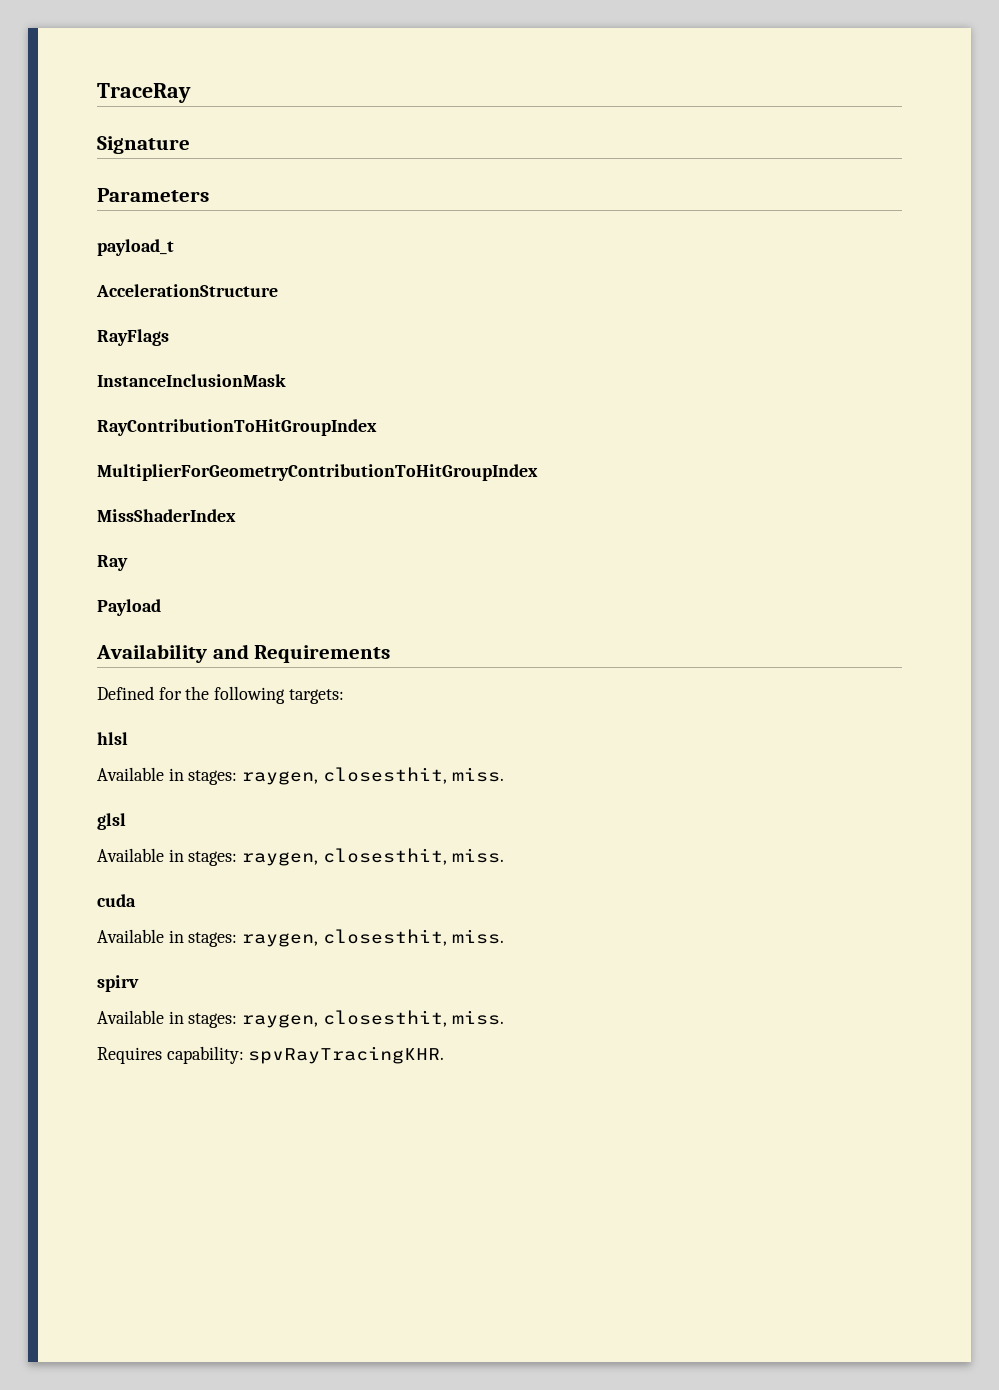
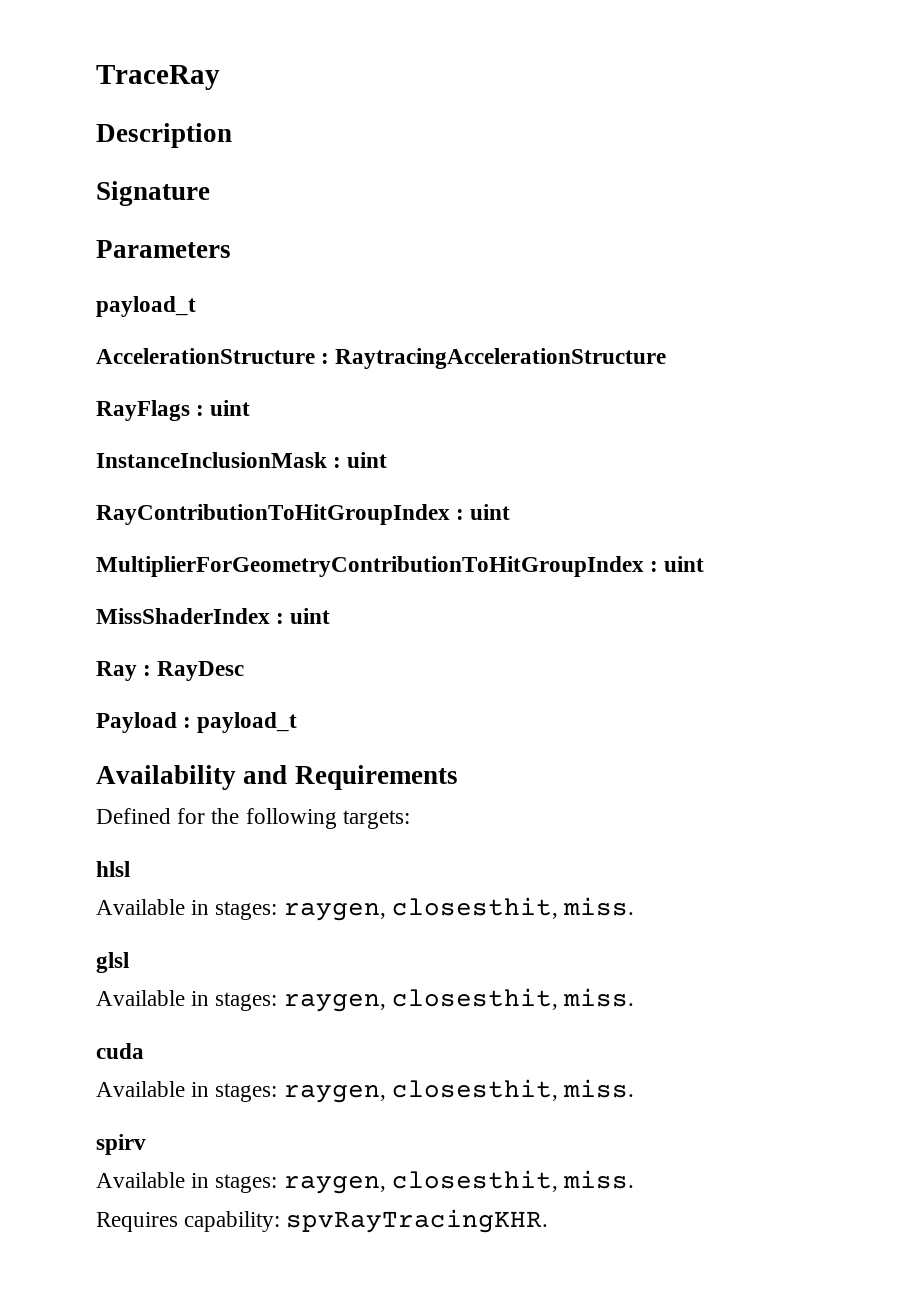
+ Description
- AccelerationStructure
+ AccelerationStructure : RaytracingAccelerationStructure
- RayFlags
+ RayFlags : uint
- InstanceInclusionMask
+ InstanceInclusionMask : uint
- RayContributionToHitGroupIndex
+ RayContributionToHitGroupIndex : uint
- MultiplierForGeometryContributionToHitGroupIndex
+ MultiplierForGeometryContributionToHitGroupIndex : uint
- MissShaderIndex
+ MissShaderIndex : uint
- Ray
+ Ray : RayDesc
- Payload
+ Payload : payload_t

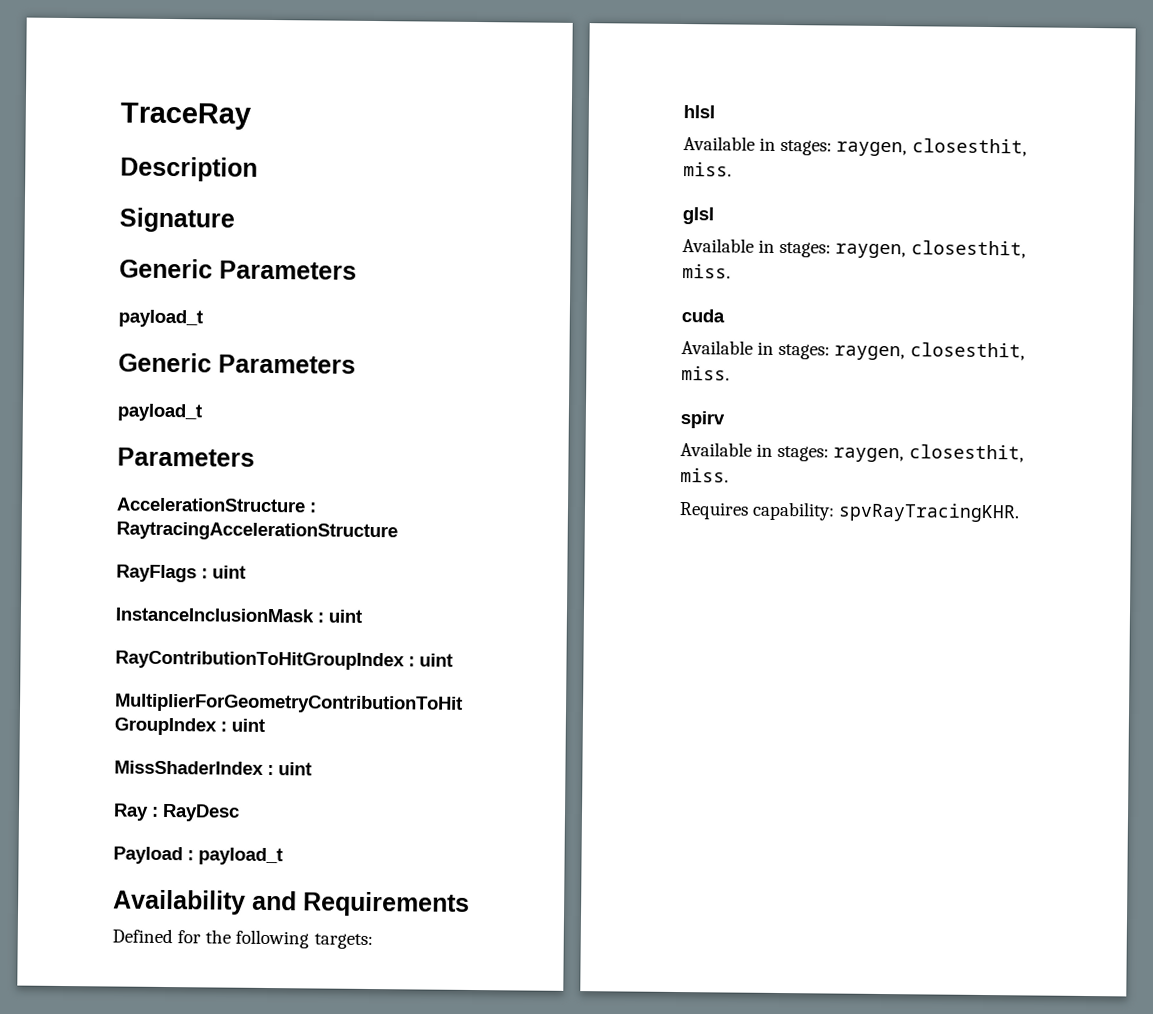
  Signature
+ Generic Parameters
+ payload_t
+ Generic Parameters
+ payload_t
  Parameters
- payload_t

